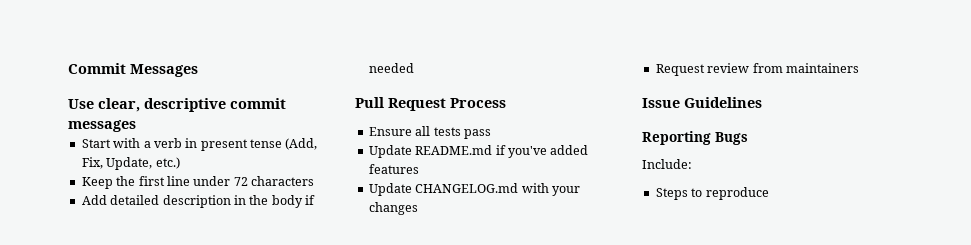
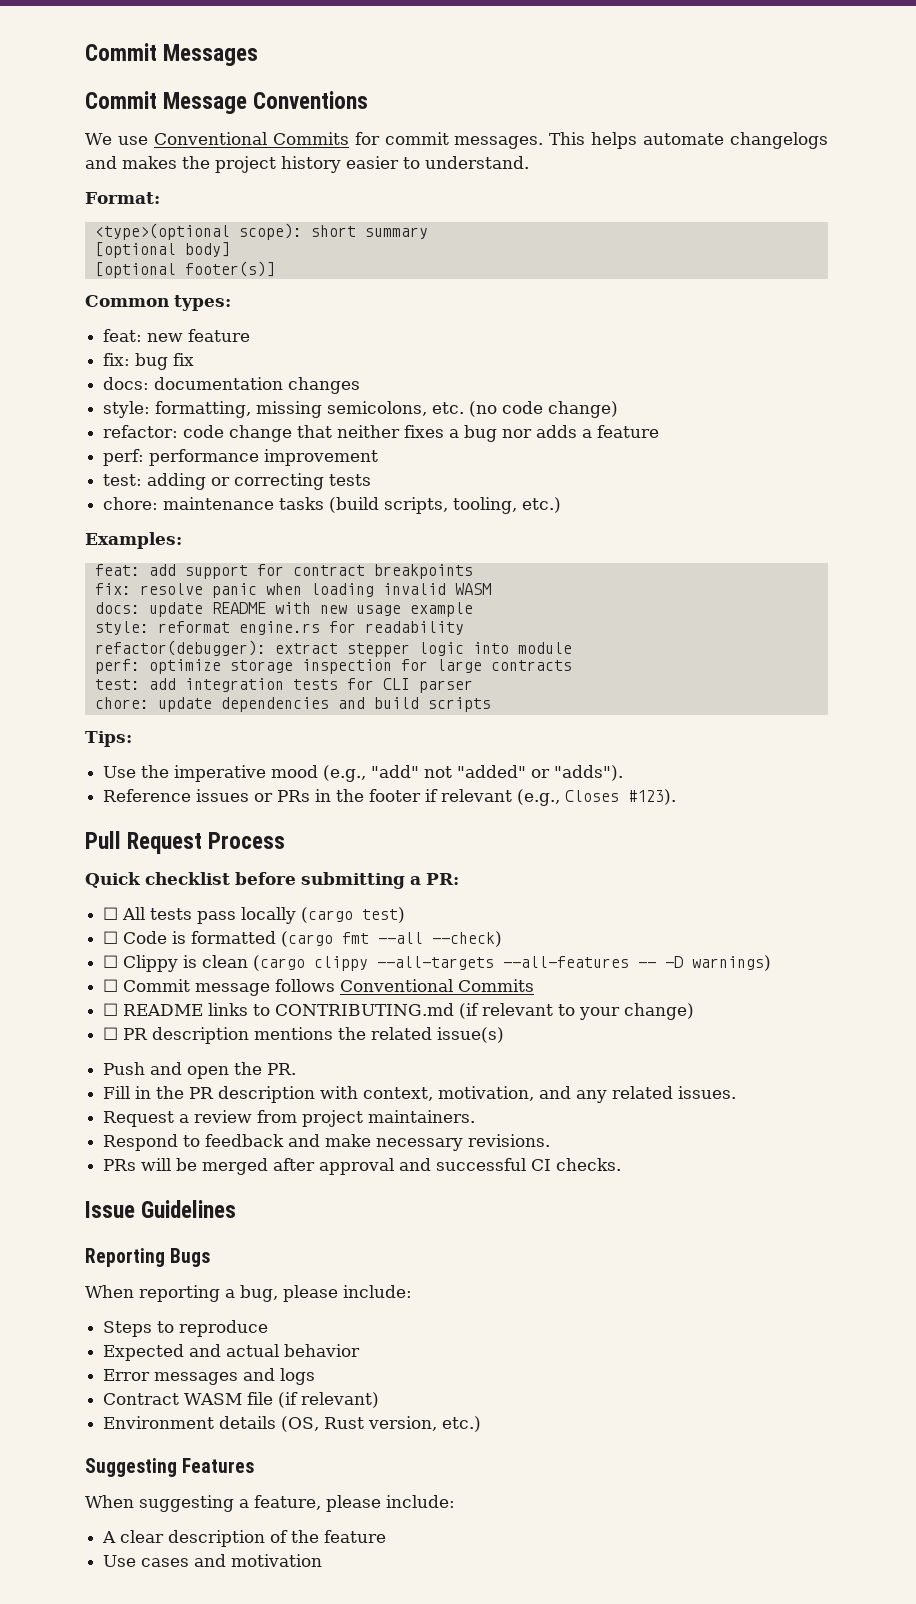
- Use clear, descriptive commit messages
- Start with a verb in present tense (Add, Fix, Update, etc.)
- Keep the first line under 72 characters
- Add detailed description in the body if needed
+ Commit Message Conventions
+ We use Conventional Commits for commit messages. This helps automate changelogs and makes the project history easier to understand.
+ Format:
+ <type>(optional scope): short summary
+ [optional body]
+ [optional footer(s)]
+ Common types:
+ feat: new feature
+ fix: bug fix
+ docs: documentation changes
+ style: formatting, missing semicolons, etc. (no code change)
+ refactor: code change that neither fixes a bug nor adds a feature
+ perf: performance improvement
+ test: adding or correcting tests
+ chore: maintenance tasks (build scripts, tooling, etc.)
+ Examples:
+ feat: add support for contract breakpoints
+ fix: resolve panic when loading invalid WASM
+ docs: update README with new usage example
+ style: reformat engine.rs for readability
+ refactor(debugger): extract stepper logic into module
+ perf: optimize storage inspection for large contracts
+ test: add integration tests for CLI parser
+ chore: update dependencies and build scripts
+ Tips:
+ Use the imperative mood (e.g., "add" not "added" or "adds").
+ Reference issues or PRs in the footer if relevant (e.g., Closes #123).
  Pull Request Process
- Ensure all tests pass
- Update README.md if you've added features
- Update CHANGELOG.md with your changes
- Request review from maintainers
+ Quick checklist before submitting a PR:
+ ☐ All tests pass locally (cargo test)
+ ☐ Code is formatted (cargo fmt --all --check)
+ ☐ Clippy is clean (cargo clippy --all-targets --all-features -- -D warnings)
+ ☐ Commit message follows Conventional Commits
+ ☐ README links to CONTRIBUTING.md (if relevant to your change)
+ ☐ PR description mentions the related issue(s)
+ Push and open the PR.
+ Fill in the PR description with context, motivation, and any related issues.
+ Request a review from project maintainers.
+ Respond to feedback and make necessary revisions.
+ PRs will be merged after approval and successful CI checks.
  Issue Guidelines
  Reporting Bugs
- Include:
+ When reporting a bug, please include:
  Steps to reproduce
+ Expected and actual behavior
+ Error messages and logs
+ Contract WASM file (if relevant)
+ Environment details (OS, Rust version, etc.)
+ Suggesting Features
+ When suggesting a feature, please include:
+ A clear description of the feature
+ Use cases and motivation

